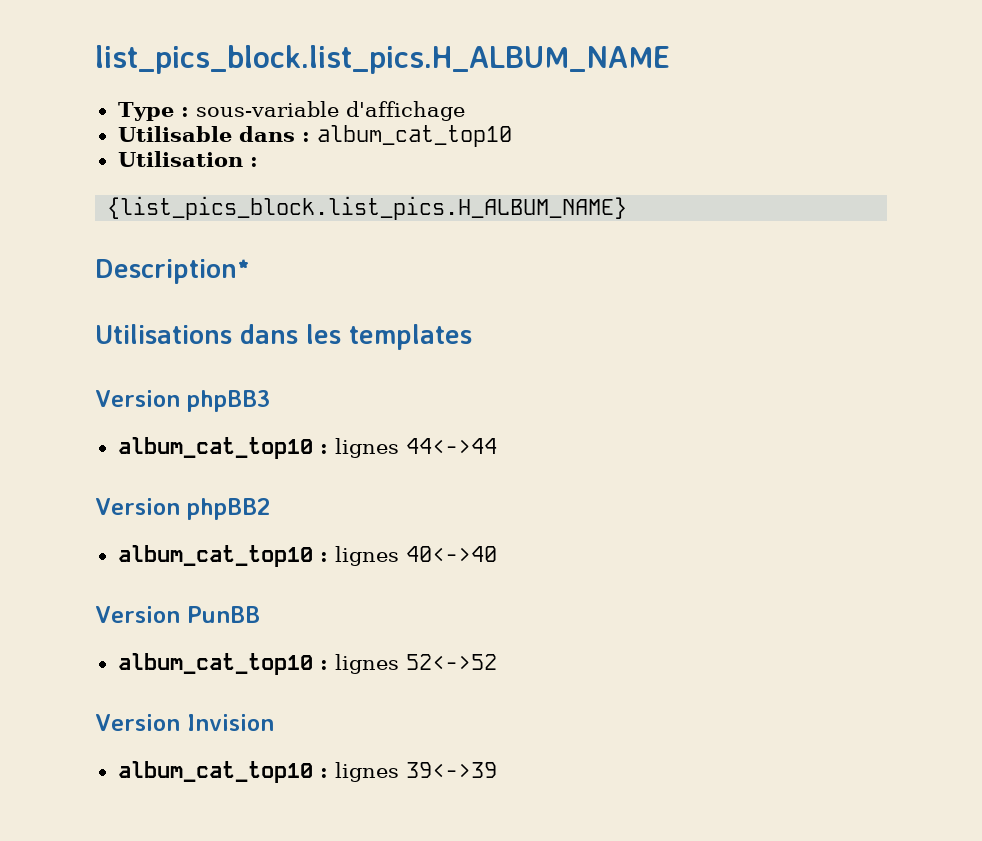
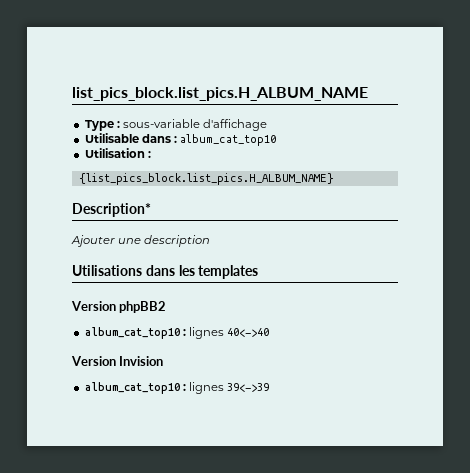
+ Ajouter une description
- Version phpBB3
- album_cat_top10 : lignes 44<->44
- Version PunBB
- album_cat_top10 : lignes 52<->52

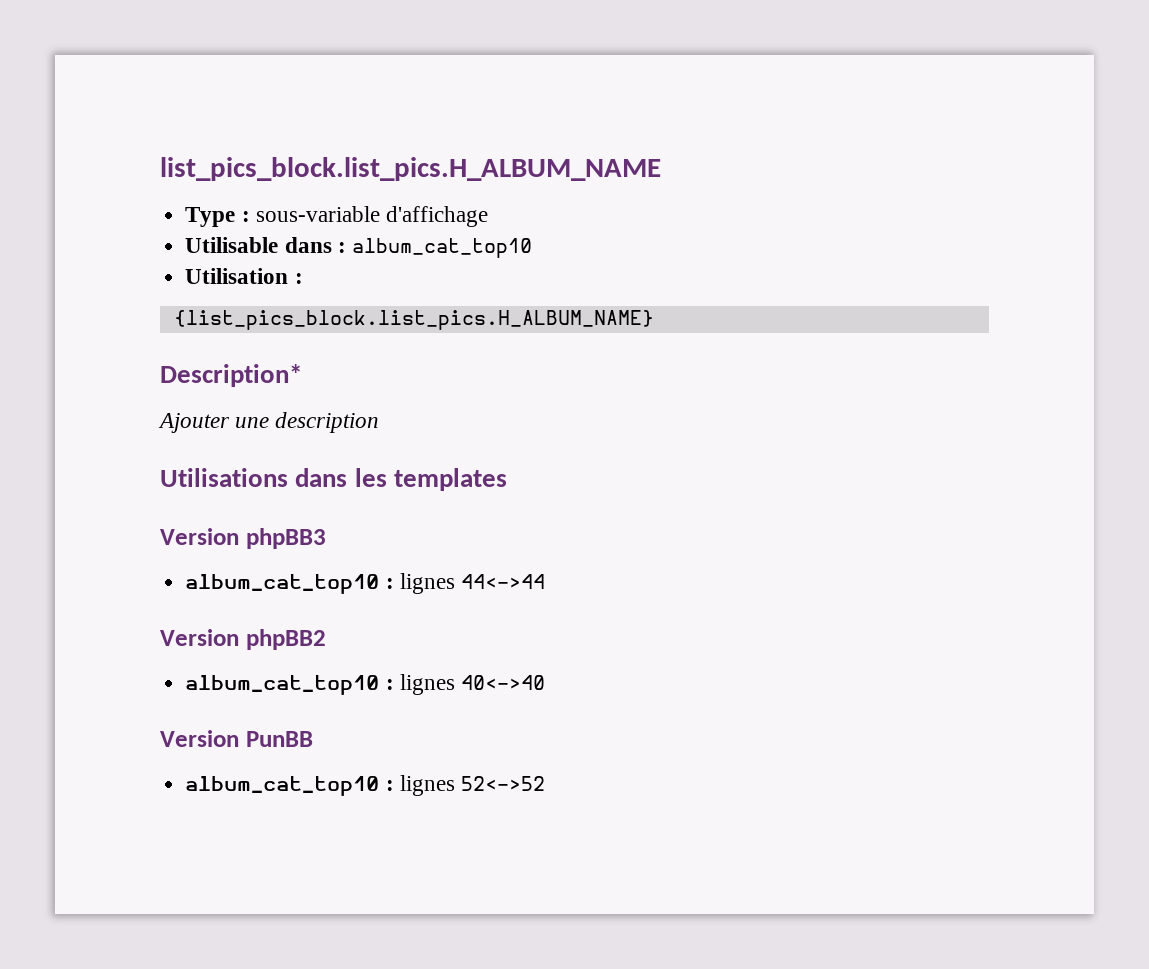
+ Version phpBB3
+ album_cat_top10 : lignes 44<->44
- Version Invision
- album_cat_top10 : lignes 39<->39
+ Version PunBB
+ album_cat_top10 : lignes 52<->52

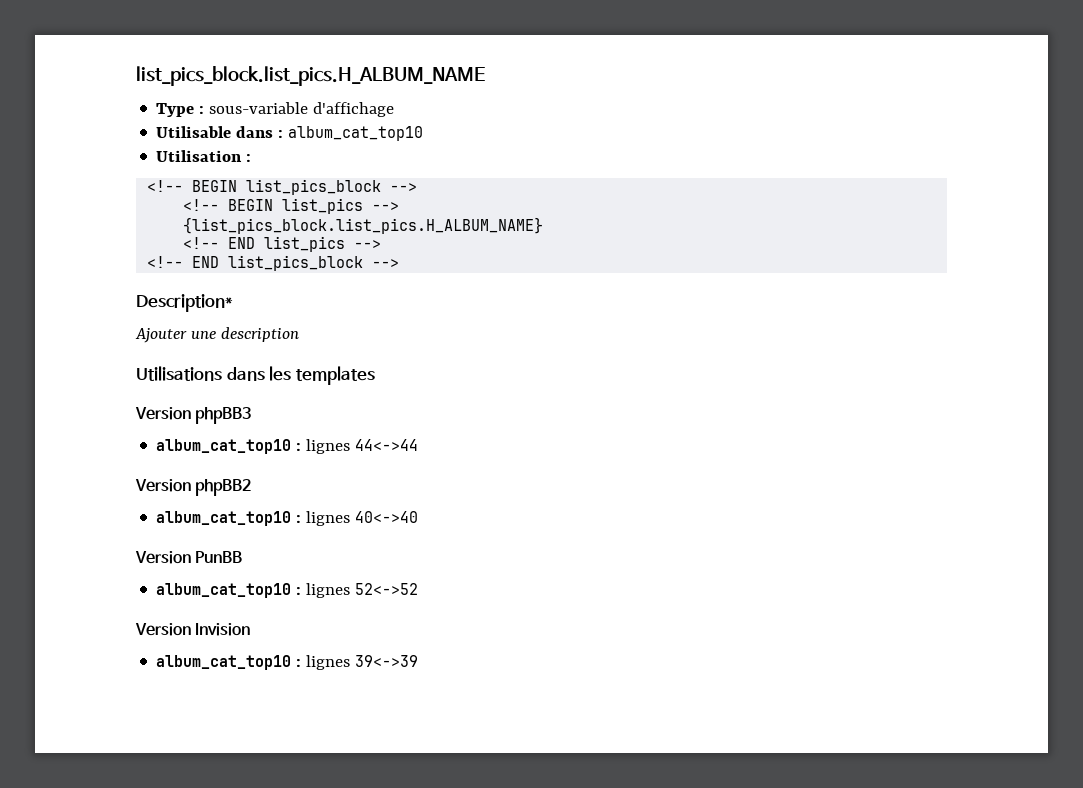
+ <!-- BEGIN list_pics_block -->
+ <!-- BEGIN list_pics -->
  {list_pics_block.list_pics.H_ALBUM_NAME}
+ <!-- END list_pics -->
+ <!-- END list_pics_block -->
+ Version Invision
+ album_cat_top10 : lignes 39<->39

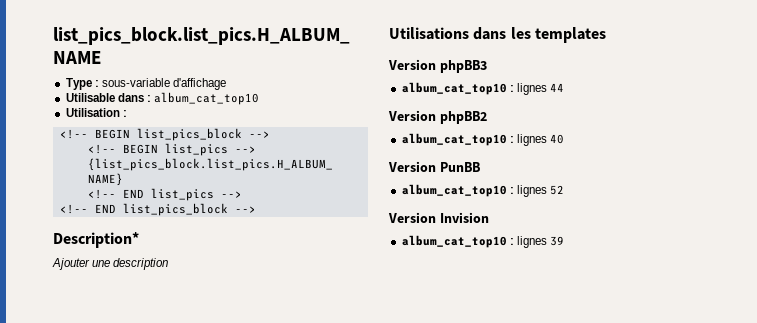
- album_cat_top10 : lignes 44<->44
+ album_cat_top10 : lignes 44
- album_cat_top10 : lignes 40<->40
+ album_cat_top10 : lignes 40
- album_cat_top10 : lignes 52<->52
+ album_cat_top10 : lignes 52
- album_cat_top10 : lignes 39<->39
+ album_cat_top10 : lignes 39

